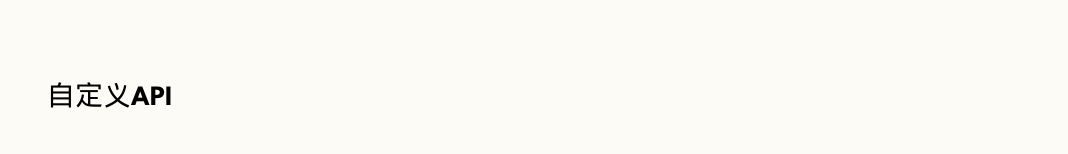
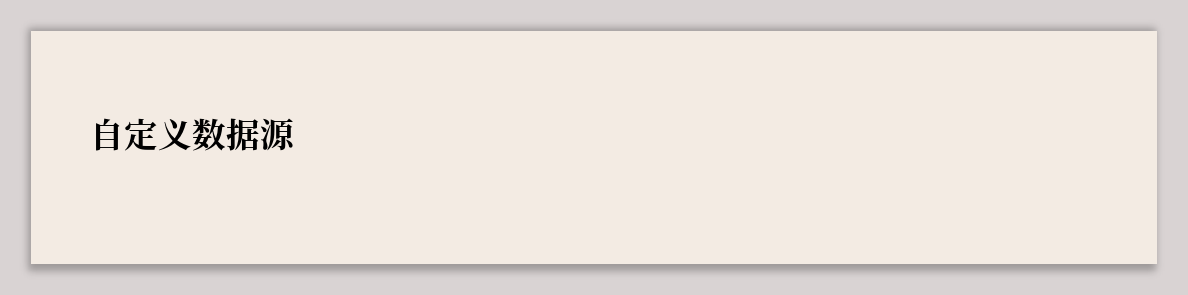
- 自定义API
+ 自定义数据源

